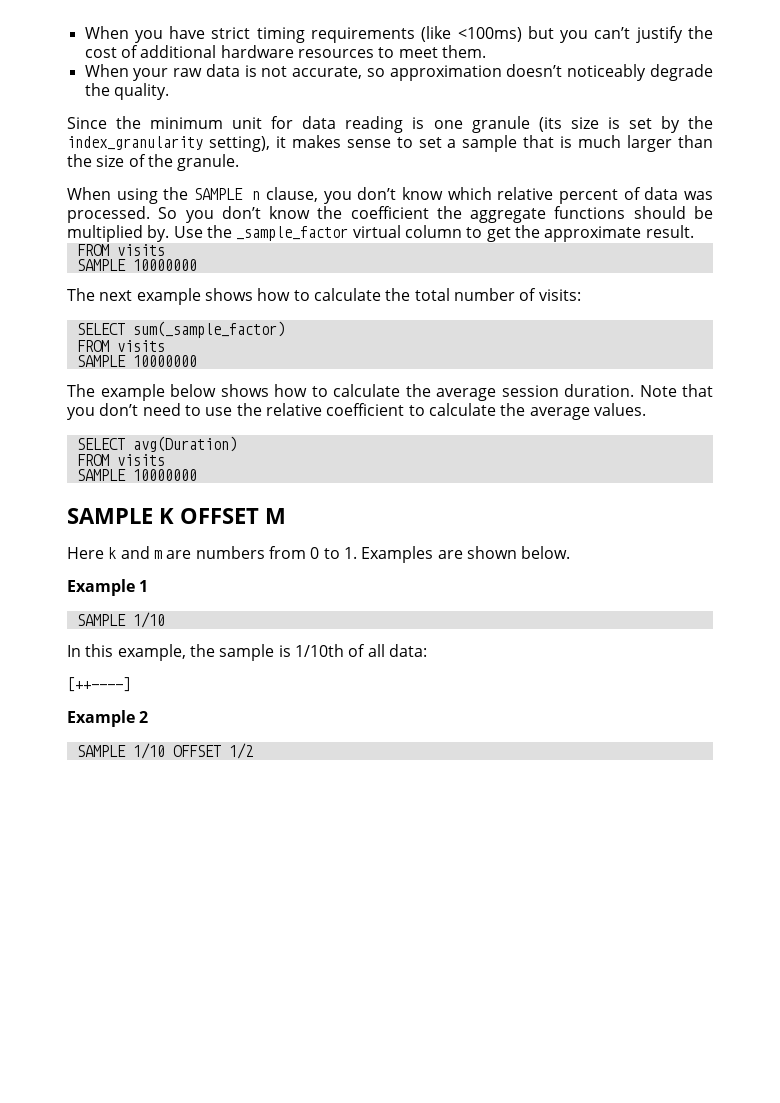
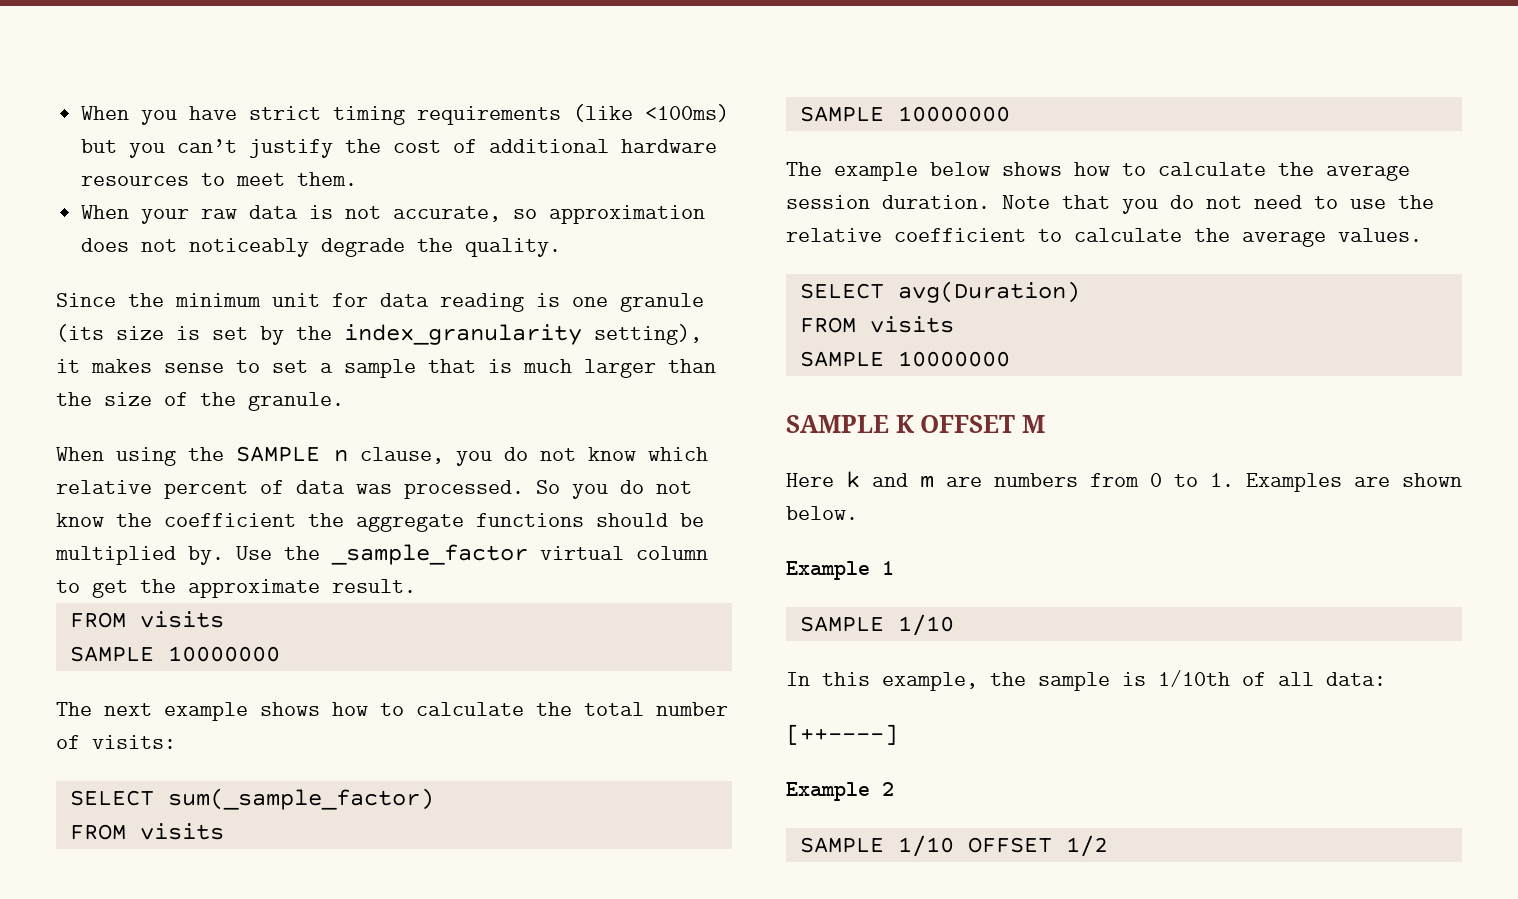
- When your raw data is not accurate, so approximation doesn’t noticeably degrade the quality.
+ When your raw data is not accurate, so approximation does not noticeably degrade the quality.
- When using the SAMPLE n clause, you don’t know which relative percent of data was processed.
+ When using the SAMPLE n clause, you do not know which relative percent of data was processed.
- So you don’t know the coefficient the aggregate functions should be multiplied by.
+ So you do not know the coefficient the aggregate functions should be multiplied by.
- Note that you don’t need to use the relative coefficient to calculate the average values.
+ Note that you do not need to use the relative coefficient to calculate the average values.

